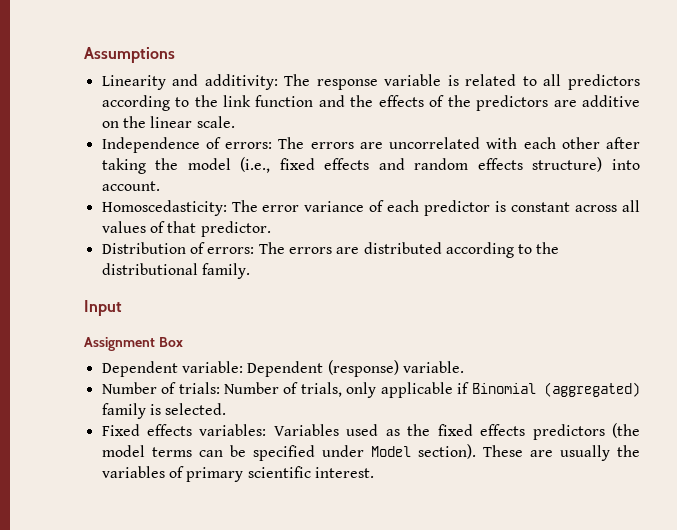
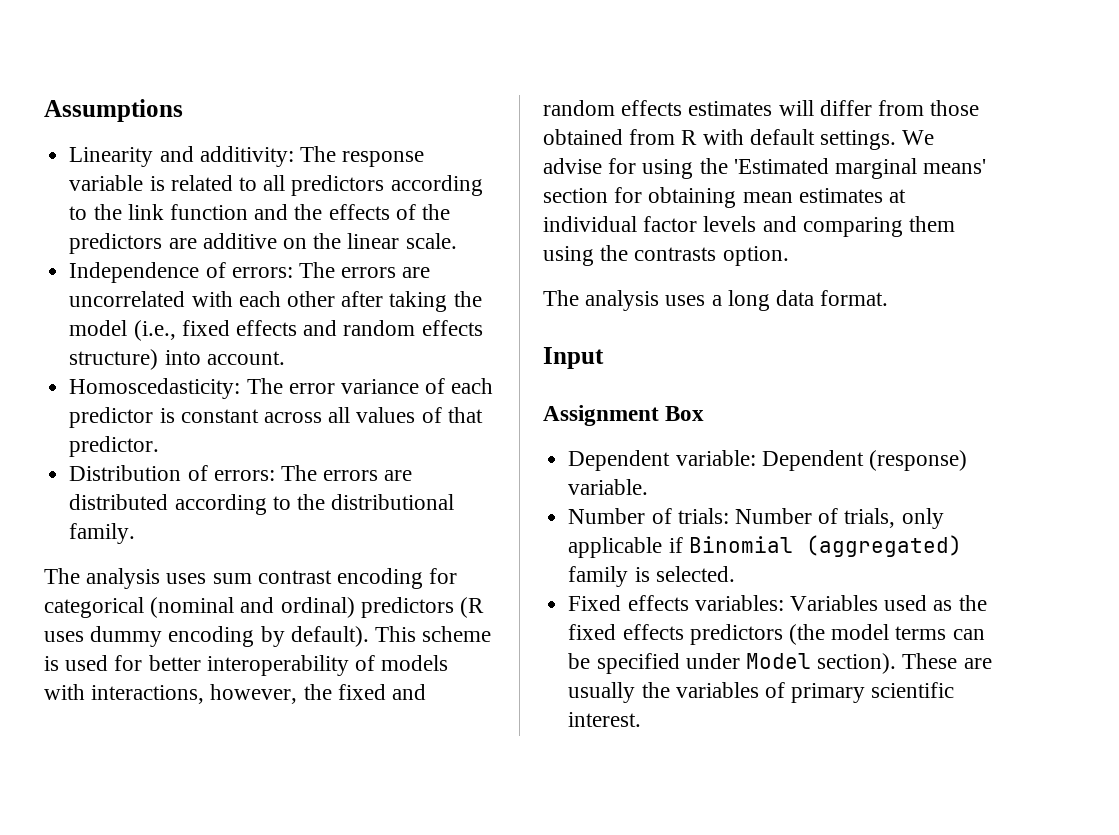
+ The analysis uses sum contrast encoding for categorical (nominal and ordinal) predictors (R uses dummy encoding by default). This scheme is used for better interoperability of models with interactions, however, the fixed and random effects estimates will differ from those obtained from R with default settings. We advise for using the 'Estimated marginal means' section for obtaining mean estimates at individual factor levels and comparing them using the contrasts option.
+ The analysis uses a long data format.

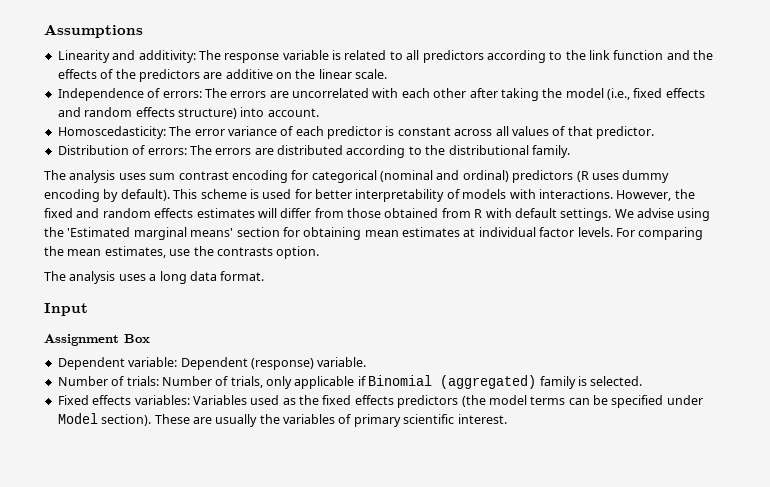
- This scheme is used for better interoperability of models with interactions, however, the fixed and random effects estimates will differ from those obtained from R with default settings.
+ This scheme is used for better interpretability of models with interactions. However, the fixed and random effects estimates will differ from those obtained from R with default settings.
- We advise for using the 'Estimated marginal means' section for obtaining mean estimates at individual factor levels and comparing them using the contrasts option.
+ We advise using the 'Estimated marginal means' section for obtaining mean estimates at individual factor levels. For comparing the mean estimates, use the contrasts option.

